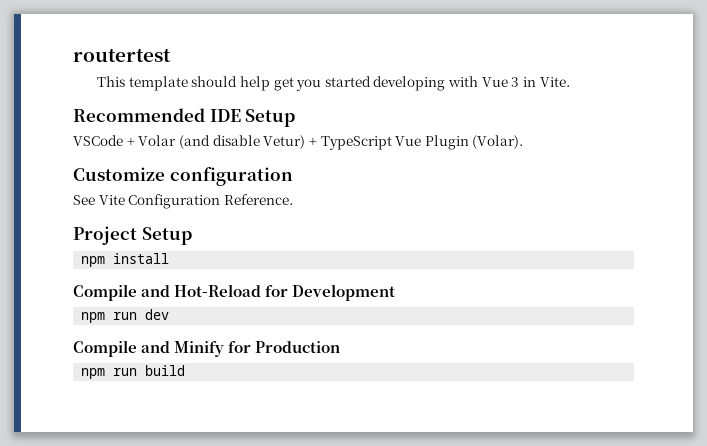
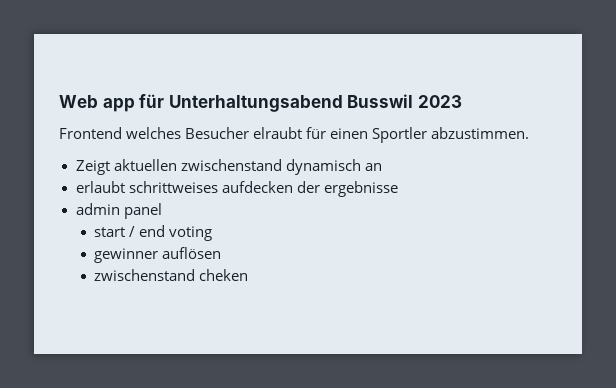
- routertest
- This template should help get you started developing with Vue 3 in Vite.
- Recommended IDE Setup
- VSCode + Volar (and disable Vetur) + TypeScript Vue Plugin (Volar).
- Customize configuration
- See Vite Configuration Reference.
- Project Setup
- npm install
- Compile and Hot-Reload for Development
- npm run dev
- Compile and Minify for Production
- npm run build
+ Web app für Unterhaltungsabend Busswil 2023
+ Frontend welches Besucher elraubt für einen Sportler abzustimmen.
+ Zeigt aktuellen zwischenstand dynamisch an
+ erlaubt schrittweises aufdecken der ergebnisse
+ admin panel
+ start / end voting
+ gewinner auflösen
+ zwischenstand cheken

